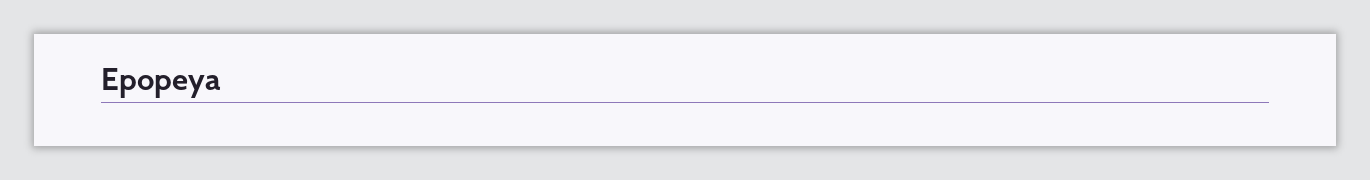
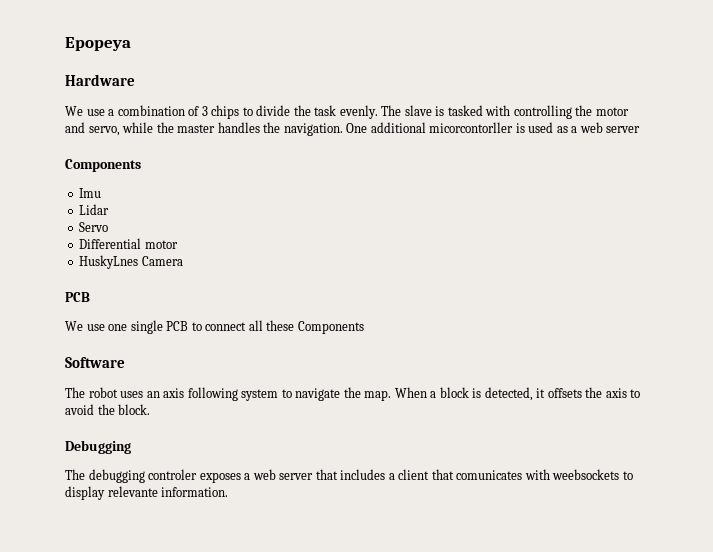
+ Hardware
+ We use a combination of 3 chips to divide the task evenly. The slave is tasked with controlling the motor and servo, while the master handles the navigation. One additional micorcontorller is used as a web server
+ Components
+ Imu
+ Lidar
+ Servo
+ Differential motor
+ HuskyLnes Camera
+ PCB
+ We use one single PCB to connect all these Components
+ Software
+ The robot uses an axis following system to navigate the map. When a block is detected, it offsets the axis to avoid the block.
+ Debugging
+ The debugging controler exposes a web server that includes a client that comunicates with weebsockets to display relevante information.

